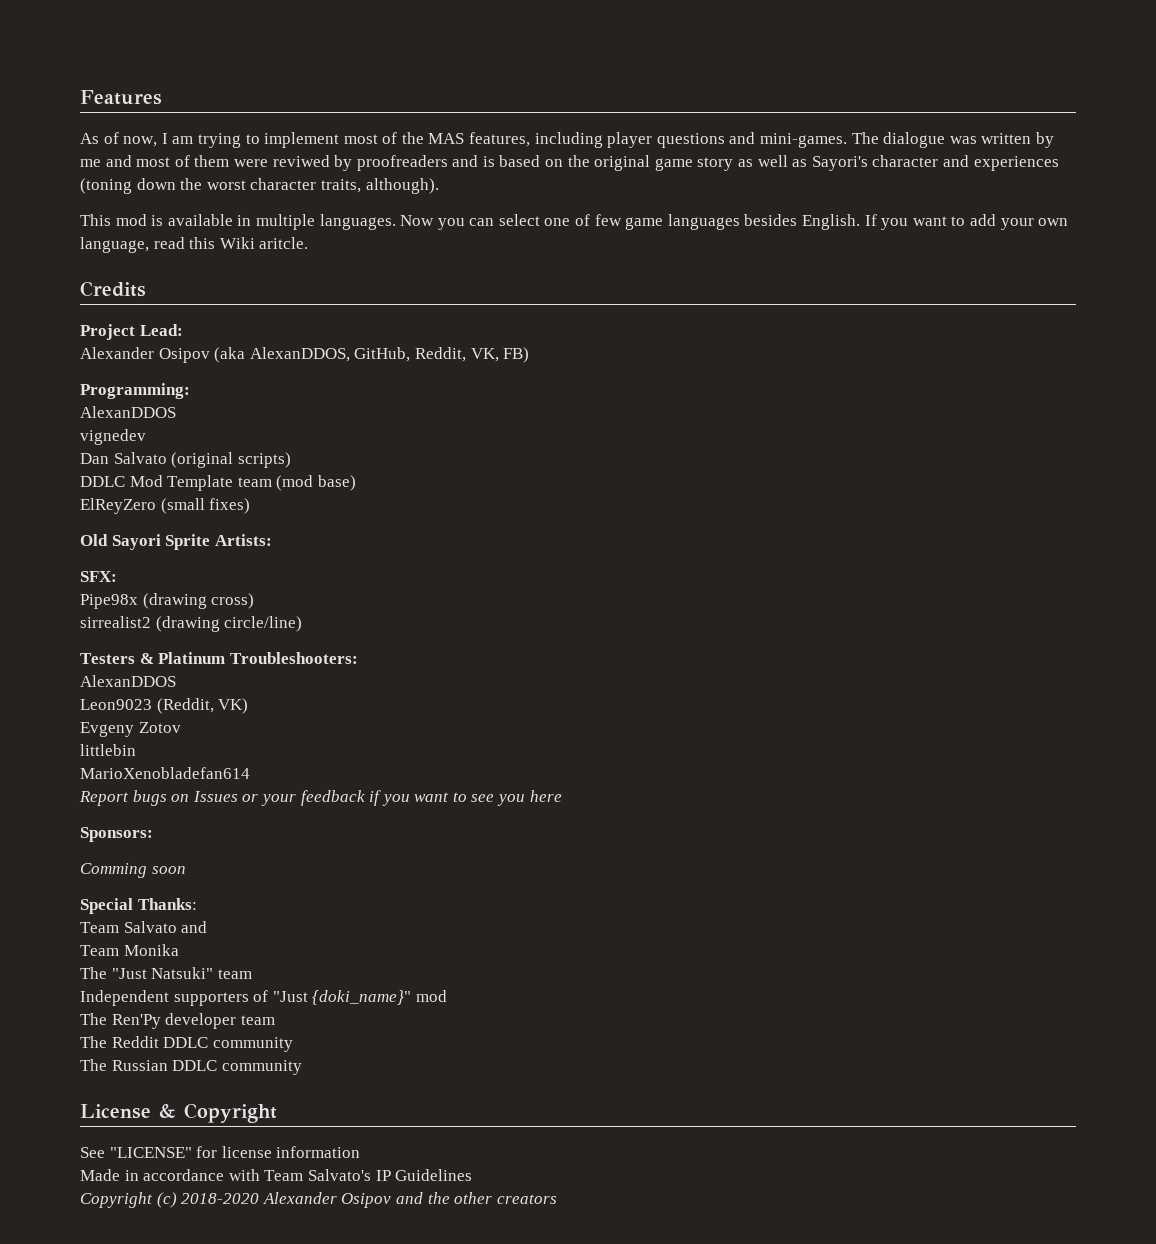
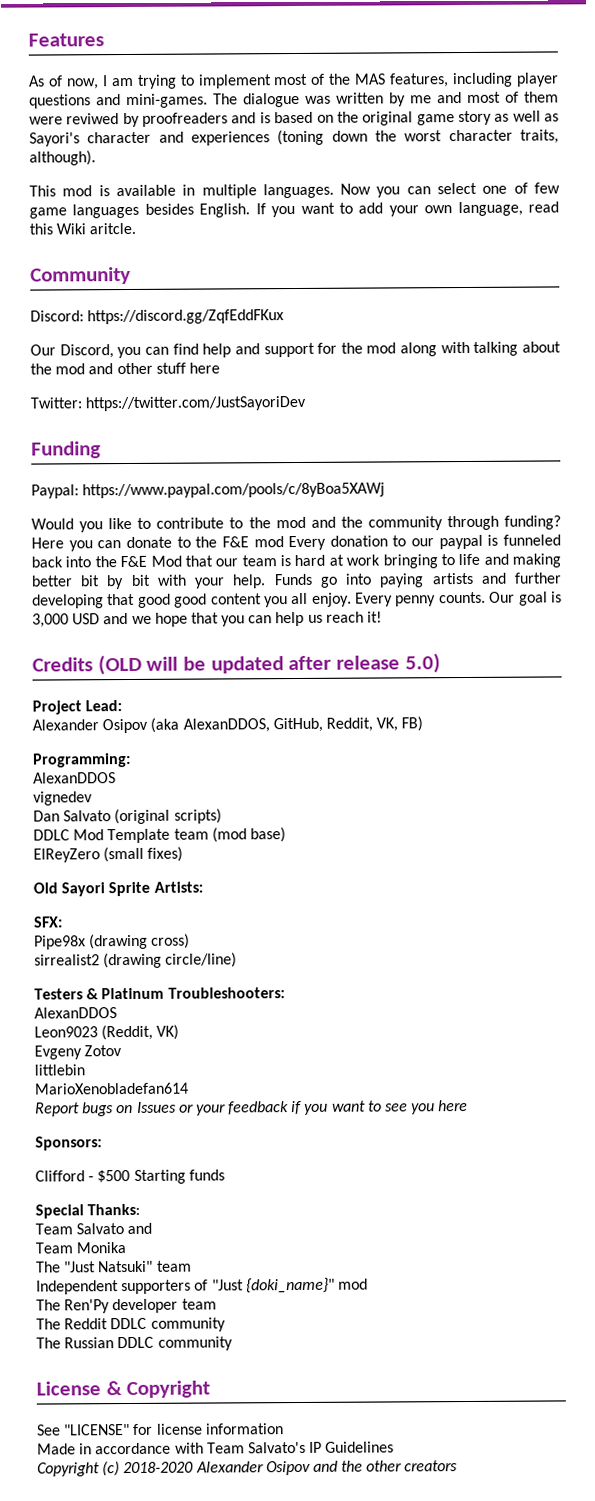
- Credits
+ Community
+ Discord: https://discord.gg/ZqfEddFKux
+ Our Discord, you can find help and support for the mod along with talking about the mod and other stuff here
+ Twitter: https://twitter.com/JustSayoriDev
+ Funding
+ Paypal: https://www.paypal.com/pools/c/8yBoa5XAWj
+ Would you like to contribute to the mod and the community through funding? Here you can donate to the F&E mod Every donation to our paypal is funneled back into the F&E Mod that our team is hard at work bringing to life and making better bit by bit with your help. Funds go into paying artists and further developing that good good content you all enjoy. Every penny counts. Our goal is 3,000 USD and we hope that you can help us reach it!
+ Credits (OLD will be updated after release 5.0)
- Comming soon
+ Clifford - $500 Starting funds

